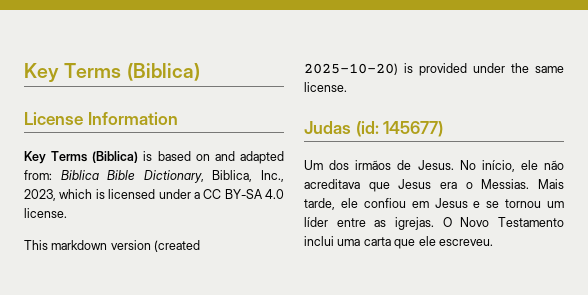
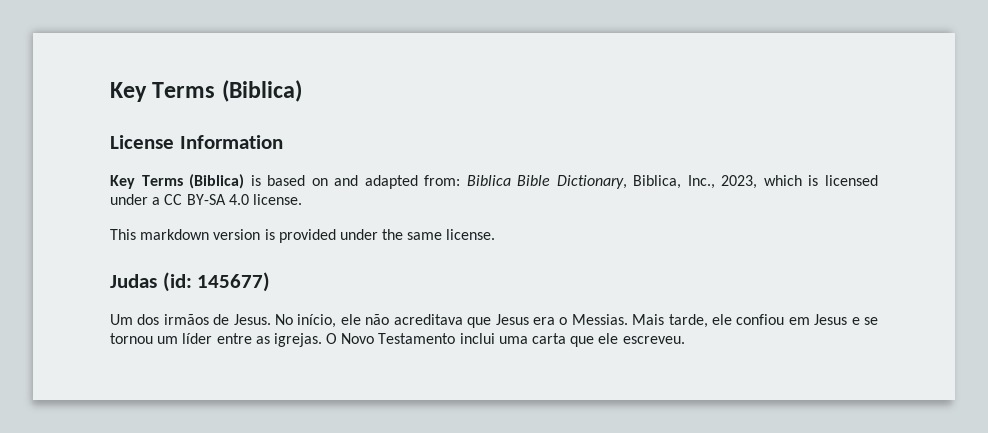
- This markdown version (created 2025-10-20) is provided under the same license.
+ This markdown version is provided under the same license.

